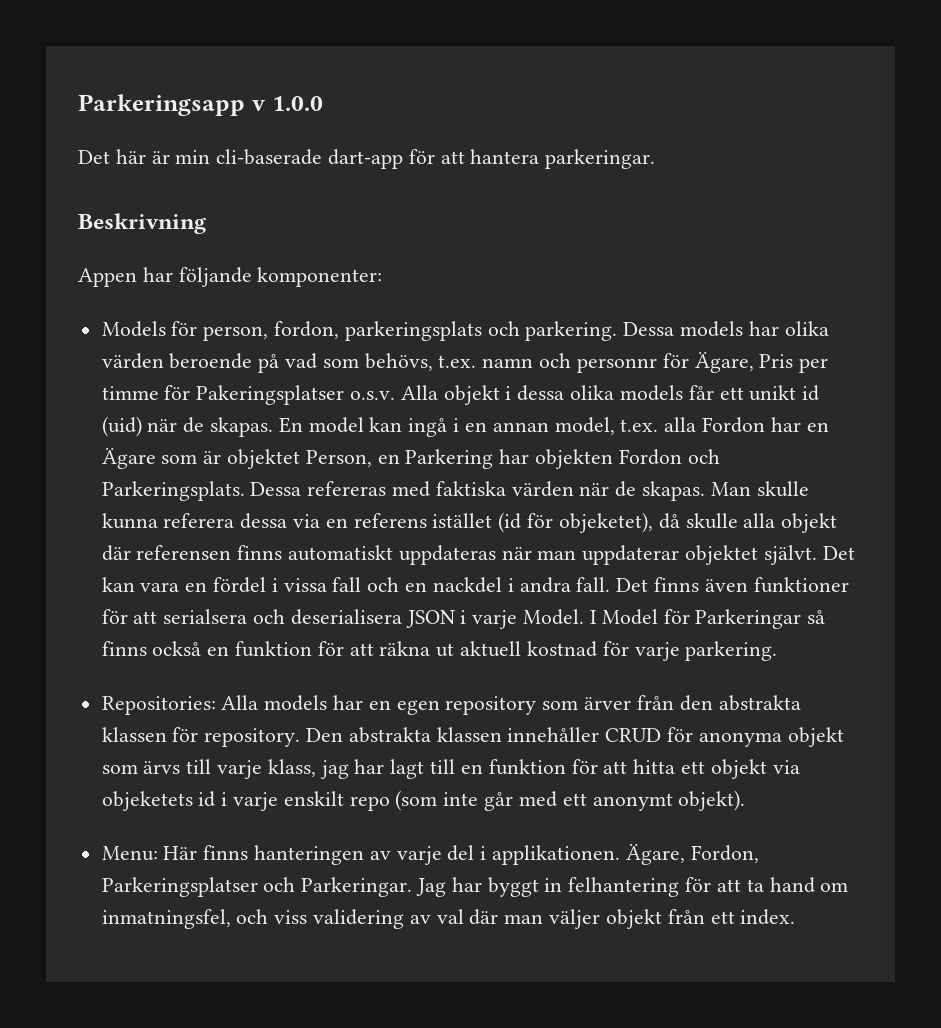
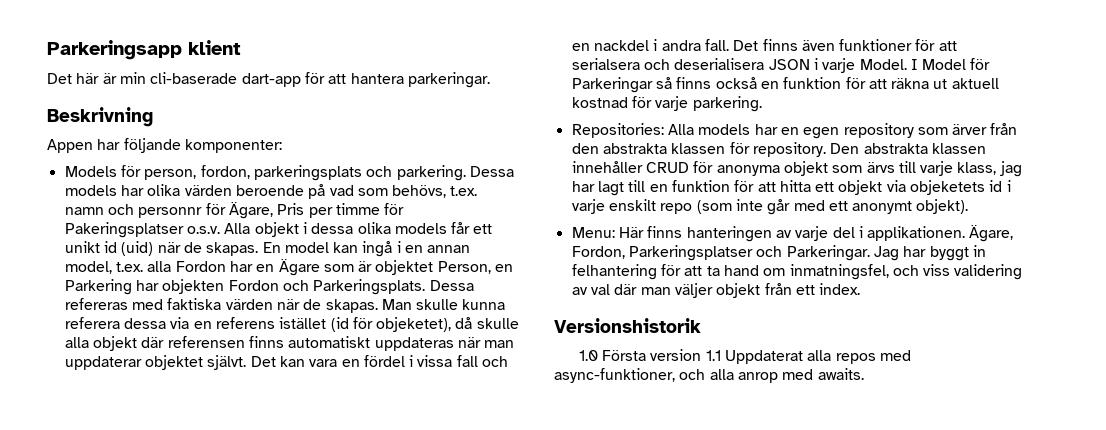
- Parkeringsapp v 1.0.0
+ Parkeringsapp klient
+ Versionshistorik
+ 1.0 Första version 1.1 Uppdaterat alla repos med async-funktioner, och alla anrop med awaits.

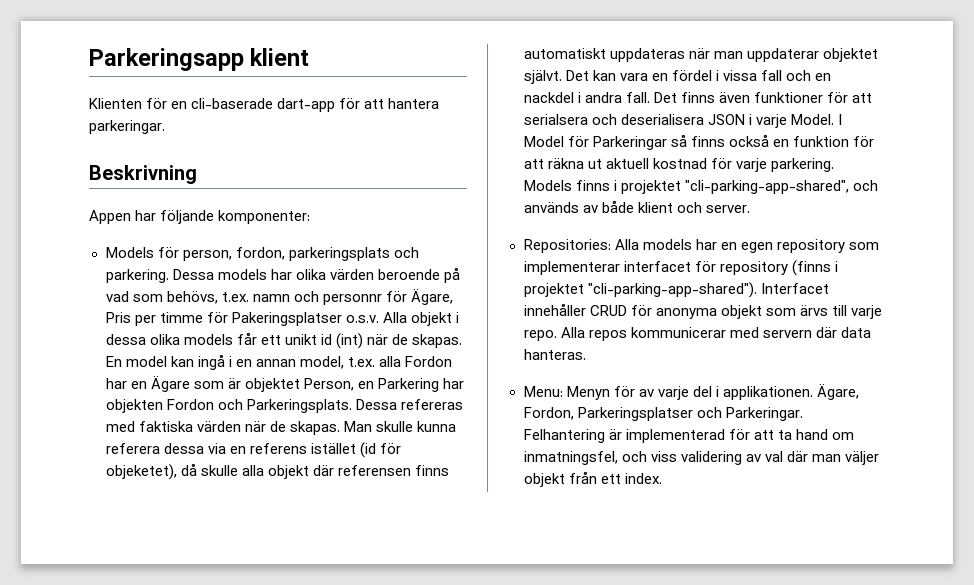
- Det här är min cli-baserade dart-app för att hantera parkeringar.
+ Klienten för en cli-baserade dart-app för att hantera parkeringar.
- Dessa models har olika värden beroende på vad som behövs, t.ex. namn och personnr för Ägare, Pris per timme för Pakeringsplatser o.s.v. Alla objekt i dessa olika models får ett unikt id (uid) när de skapas.
+ Dessa models har olika värden beroende på vad som behövs, t.ex. namn och personnr för Ägare, Pris per timme för Pakeringsplatser o.s.v. Alla objekt i dessa olika models får ett unikt id (int) när de skapas.
+ Models finns i projektet "cli-parking-app-shared", och används av både klient och server.
- Repositories: Alla models har en egen repository som ärver från den abstrakta klassen för repository. Den abstrakta klassen innehåller CRUD för anonyma objekt som ärvs till varje klass, jag har lagt till en funktion för att hitta ett objekt via objeketets id i varje enskilt repo (som inte går med ett anonymt objekt).
- Menu: Här finns hanteringen av varje del i applikationen.
+ Repositories: Alla models har en egen repository som implementerar interfacet för repository (finns i projektet "cli-parking-app-shared"). Interfacet innehåller CRUD för anonyma objekt som ärvs till varje repo. Alla repos kommunicerar med servern där data hanteras.
+ Menu: Menyn för av varje del i applikationen.
- Jag har byggt in felhantering för att ta hand om inmatningsfel, och viss validering av val där man väljer objekt från ett index.
+ Felhantering är implementerad för att ta hand om inmatningsfel, och viss validering av val där man väljer objekt från ett index.
- Versionshistorik
- 1.0 Första version 1.1 Uppdaterat alla repos med async-funktioner, och alla anrop med awaits.

